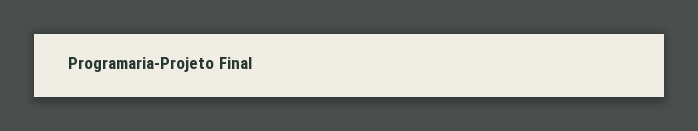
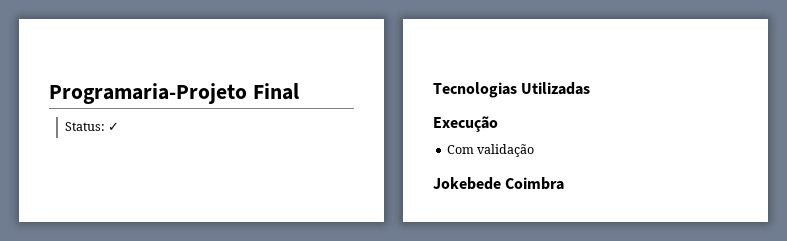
+ Status: ✓
+ Tecnologias Utilizadas
+ Execução
+ Com validação
+ Jokebede Coimbra

